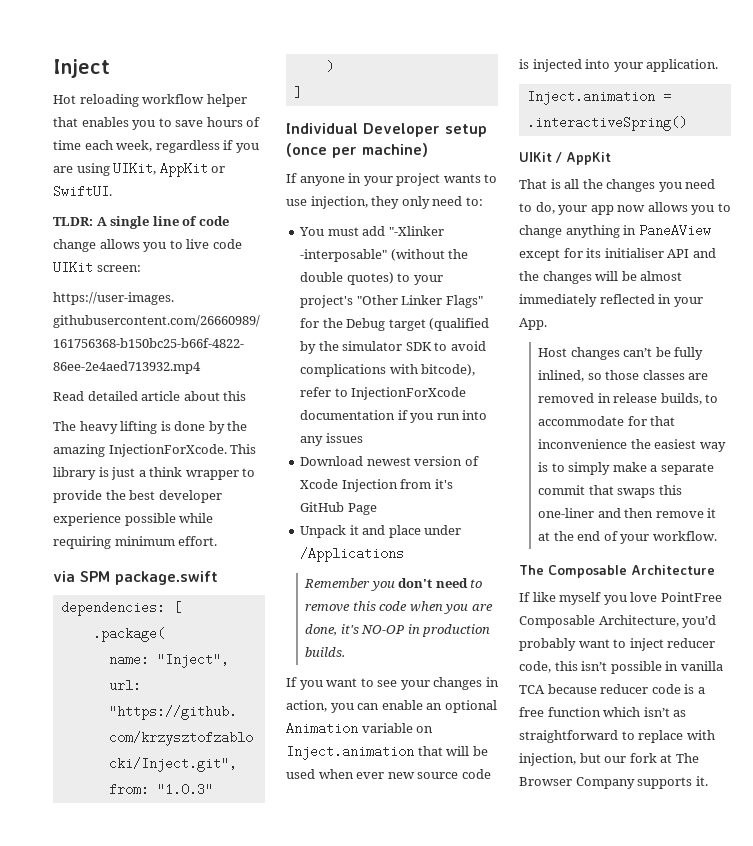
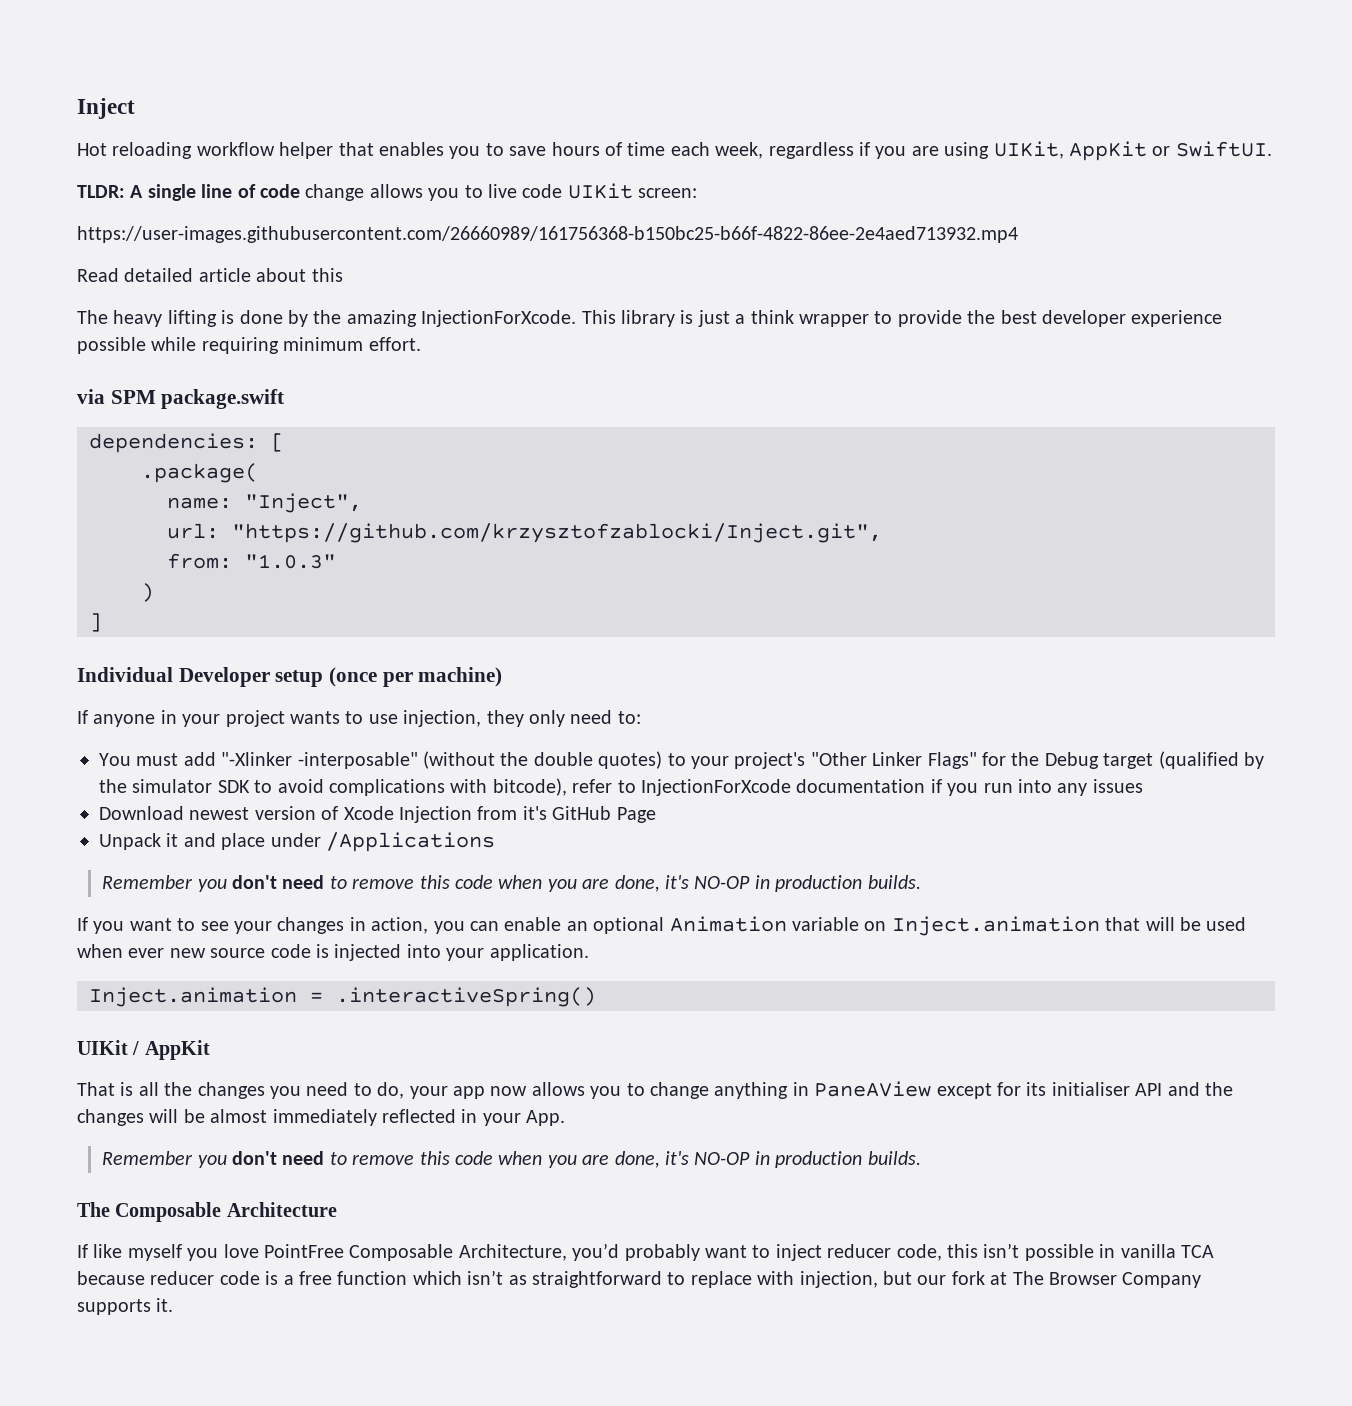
  That is all the changes you need to do, your app now allows you to change anything in PaneAView except for its initialiser API and the changes will be almost immediately reflected in your App.
- Host changes can’t be fully inlined, so those classes are removed in release builds, to accommodate for that inconvenience the easiest way is to simply make a separate commit that swaps this one-liner and then remove it at the end of your workflow.
+ Remember you don't need to remove this code when you are done, it's NO-OP in production builds.

